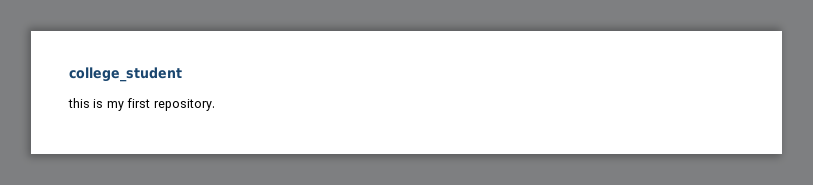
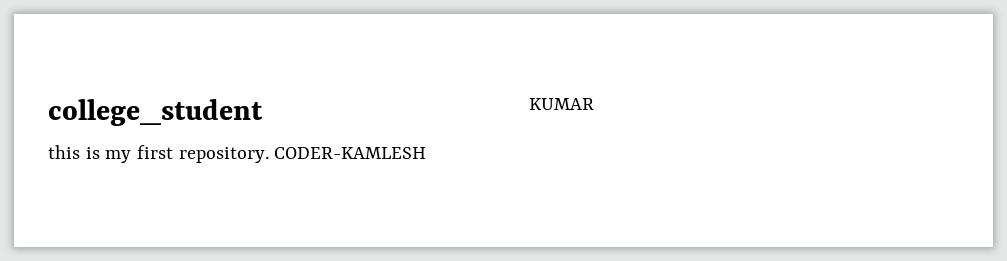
+ CODER-KAMLESH KUMAR

